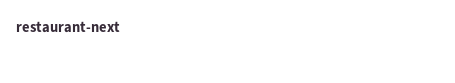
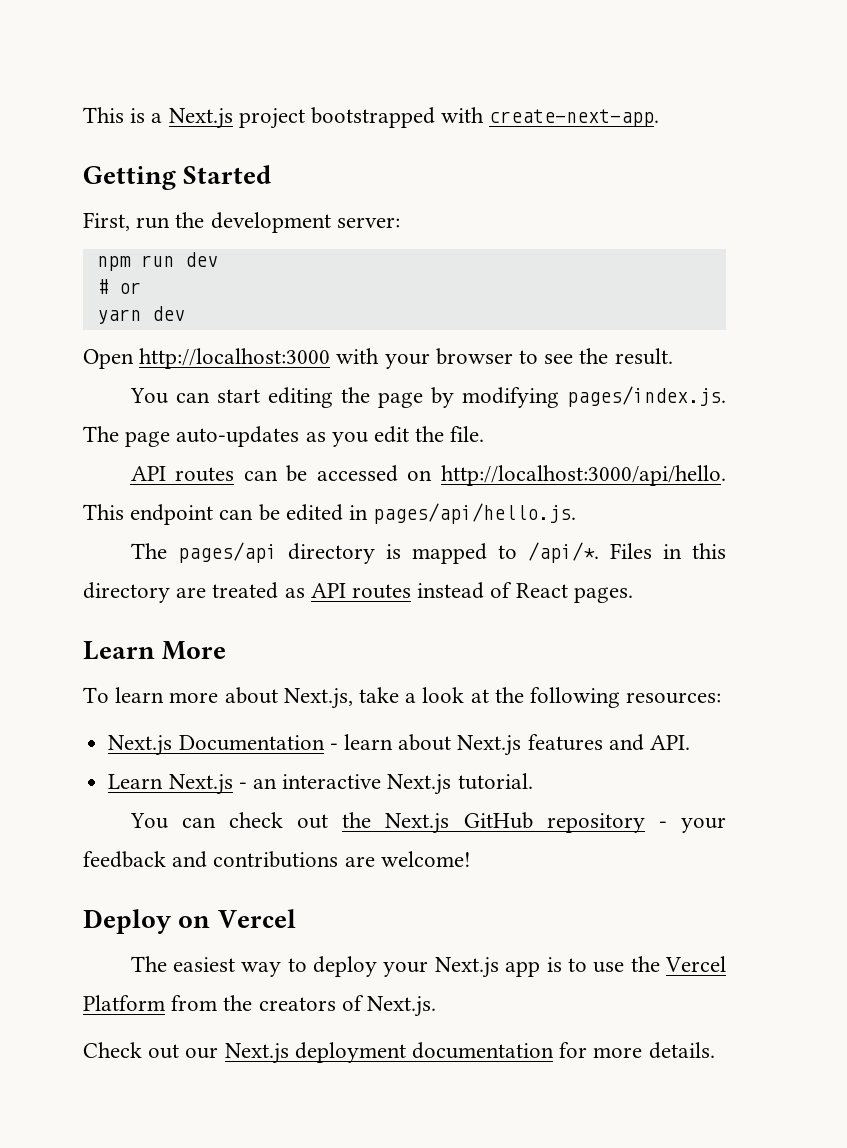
- restaurant-next
+ This is a Next.js project bootstrapped with create-next-app.
+ Getting Started
+ First, run the development server:
+ npm run dev
+ # or
+ yarn dev
+ Open http://localhost:3000 with your browser to see the result.
+ You can start editing the page by modifying pages/index.js. The page auto-updates as you edit the file.
+ API routes can be accessed on http://localhost:3000/api/hello. This endpoint can be edited in pages/api/hello.js.
+ The pages/api directory is mapped to /api/*. Files in this directory are treated as API routes instead of React pages.
+ Learn More
+ To learn more about Next.js, take a look at the following resources:
+ Next.js Documentation - learn about Next.js features and API.
+ Learn Next.js - an interactive Next.js tutorial.
+ You can check out the Next.js GitHub repository - your feedback and contributions are welcome!
+ Deploy on Vercel
+ The easiest way to deploy your Next.js app is to use the Vercel Platform from the creators of Next.js.
+ Check out our Next.js deployment documentation for more details.

